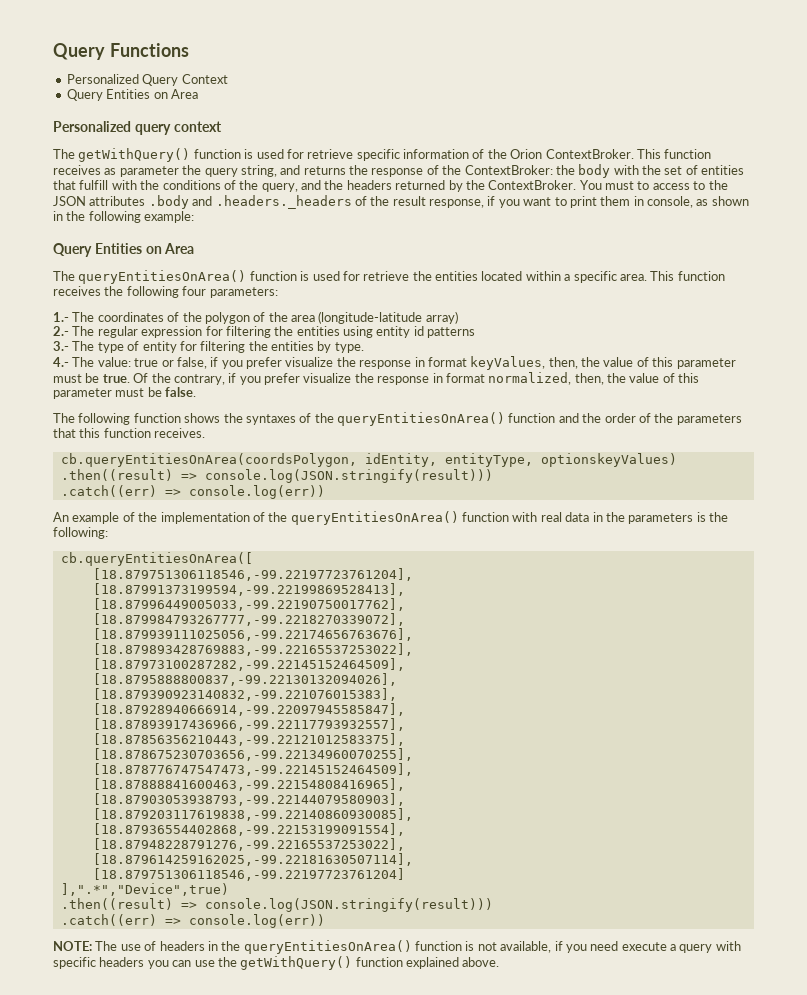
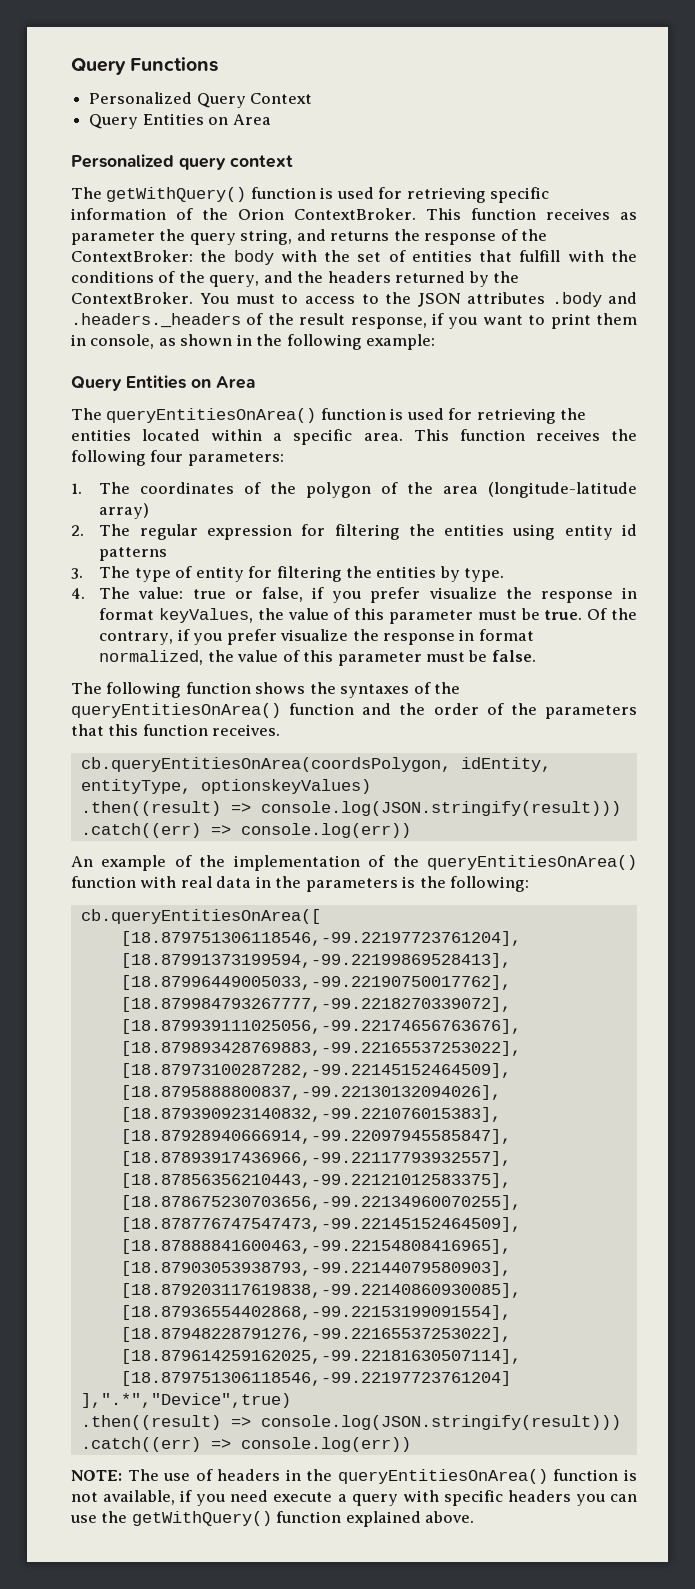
- The getWithQuery() function is used for retrieve specific information of the Orion ContextBroker.
+ The getWithQuery() function is used for retrieving specific information of the Orion ContextBroker.
- The queryEntitiesOnArea() function is used for retrieve the entities located within a specific area.
+ The queryEntitiesOnArea() function is used for retrieving the entities located within a specific area.
- 1.- The coordinates of the polygon of the area (longitude-latitude array)
+ 1. The coordinates of the polygon of the area (longitude-latitude array)
- 2.- The regular expression for filtering the entities using entity id patterns
+ 2. The regular expression for filtering the entities using entity id patterns
- 3.- The type of entity for filtering the entities by type.
+ 3. The type of entity for filtering the entities by type.
- 4.- The value: true or false, if you prefer visualize the response in format keyValues, then, the value of this parameter must be true.
+ 4. The value: true or false, if you prefer visualize the response in format keyValues, the value of this parameter must be true.
- Of the contrary, if you prefer visualize the response in format normalized, then, the value of this parameter must be false.
+ Of the contrary, if you prefer visualize the response in format normalized, the value of this parameter must be false.

